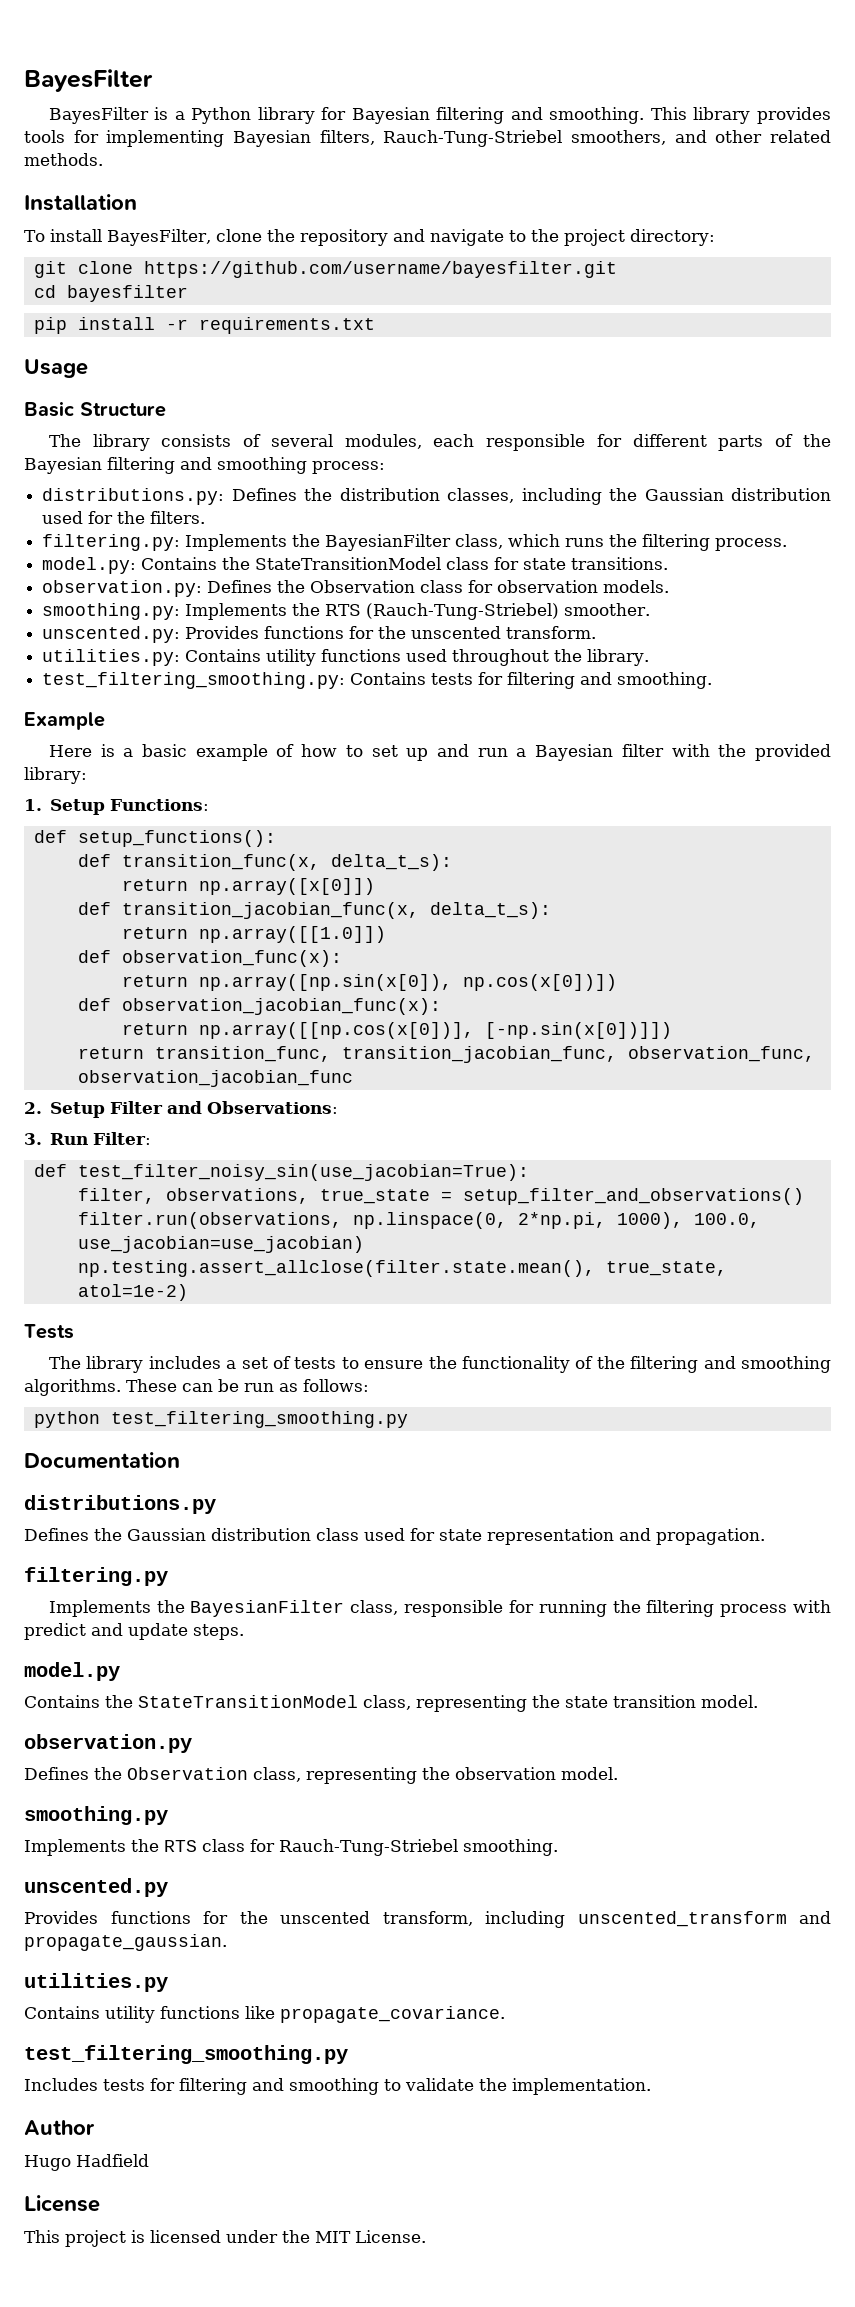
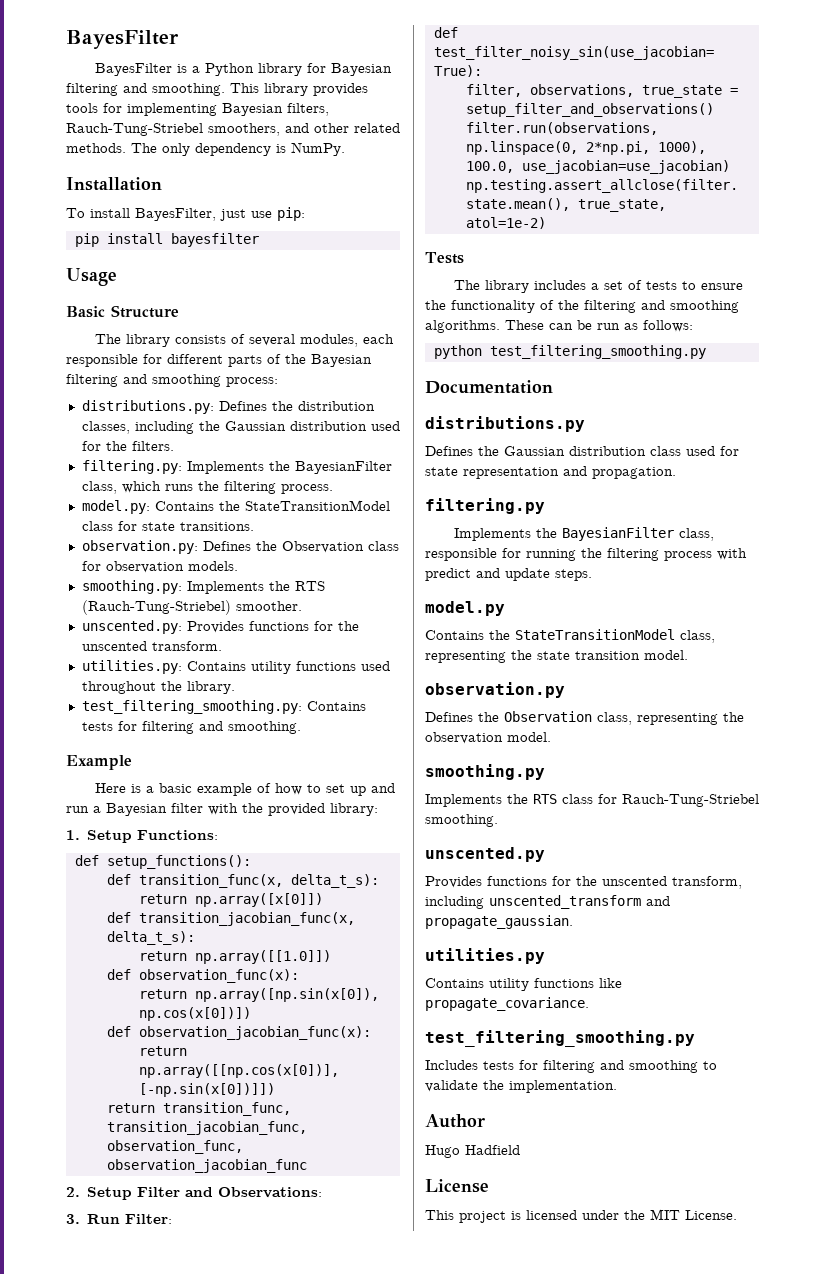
+ The only dependency is NumPy.
- To install BayesFilter, clone the repository and navigate to the project directory:
- git clone https://github.com/username/bayesfilter.git
- cd bayesfilter
+ To install BayesFilter, just use pip:
- pip install -r requirements.txt
+ pip install bayesfilter

